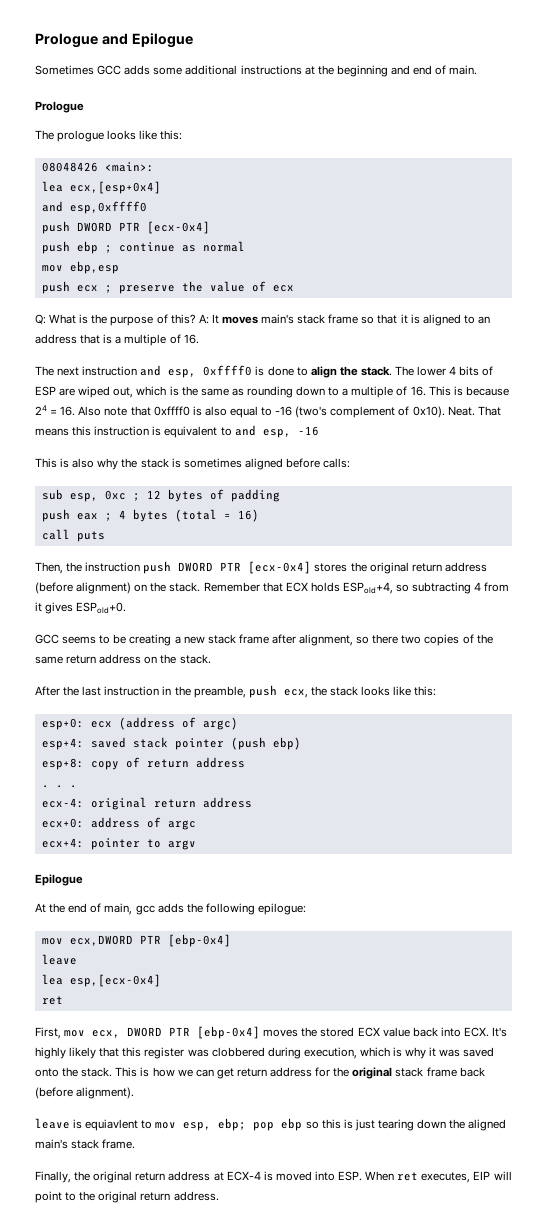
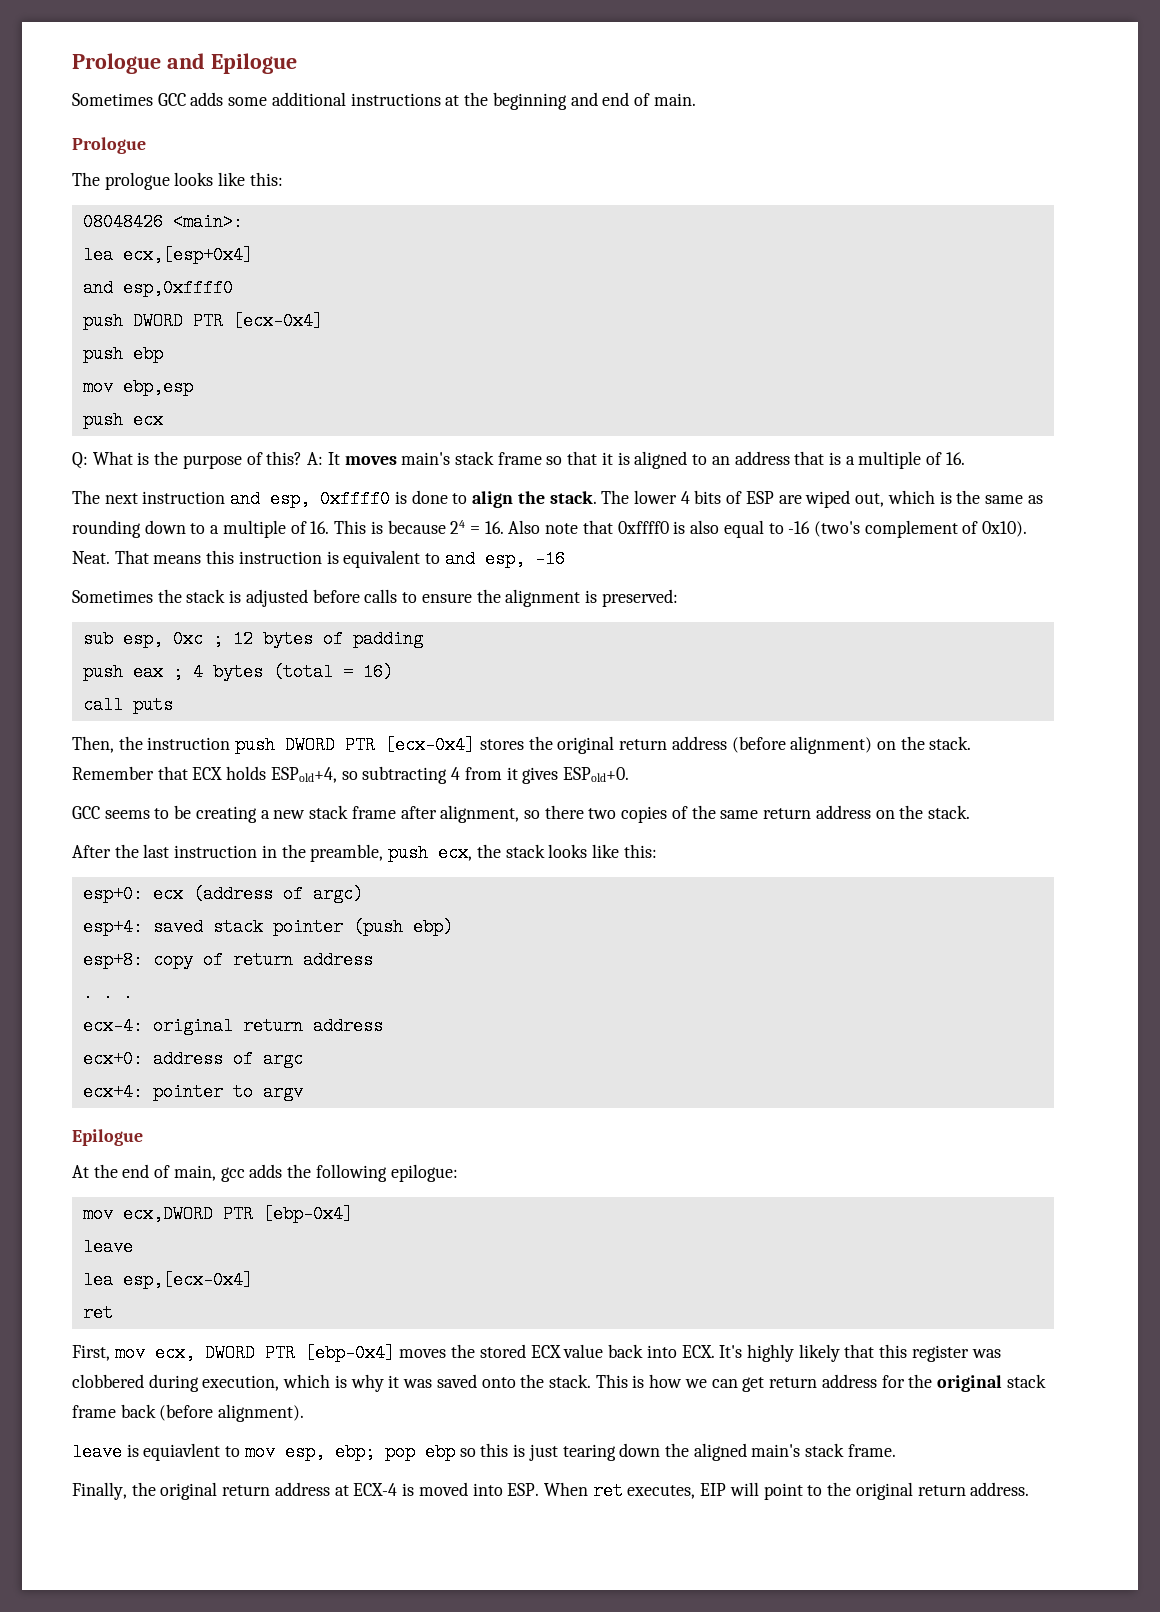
- push ebp ; continue as normal
+ push ebp
- push ecx ; preserve the value of ecx
+ push ecx
- This is also why the stack is sometimes aligned before calls:
+ Sometimes the stack is adjusted before calls to ensure the alignment is preserved:

